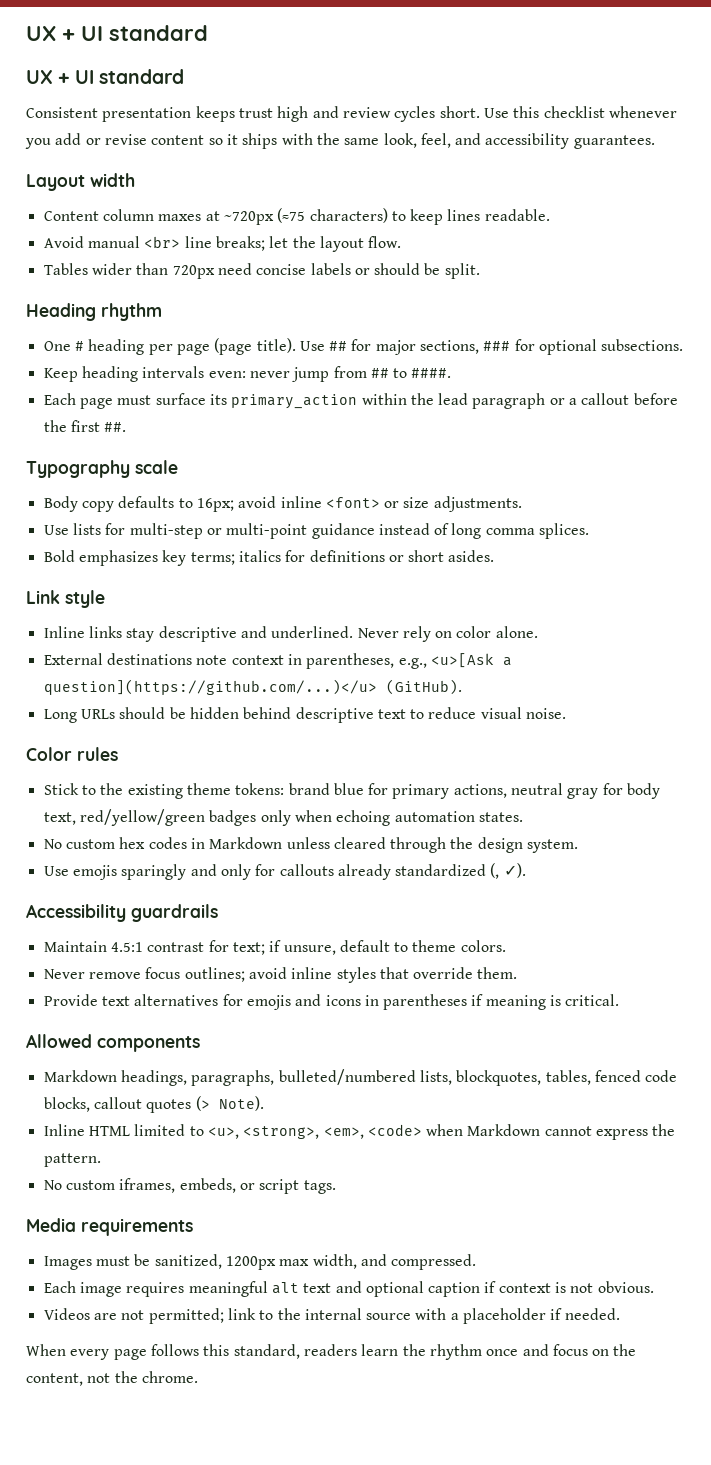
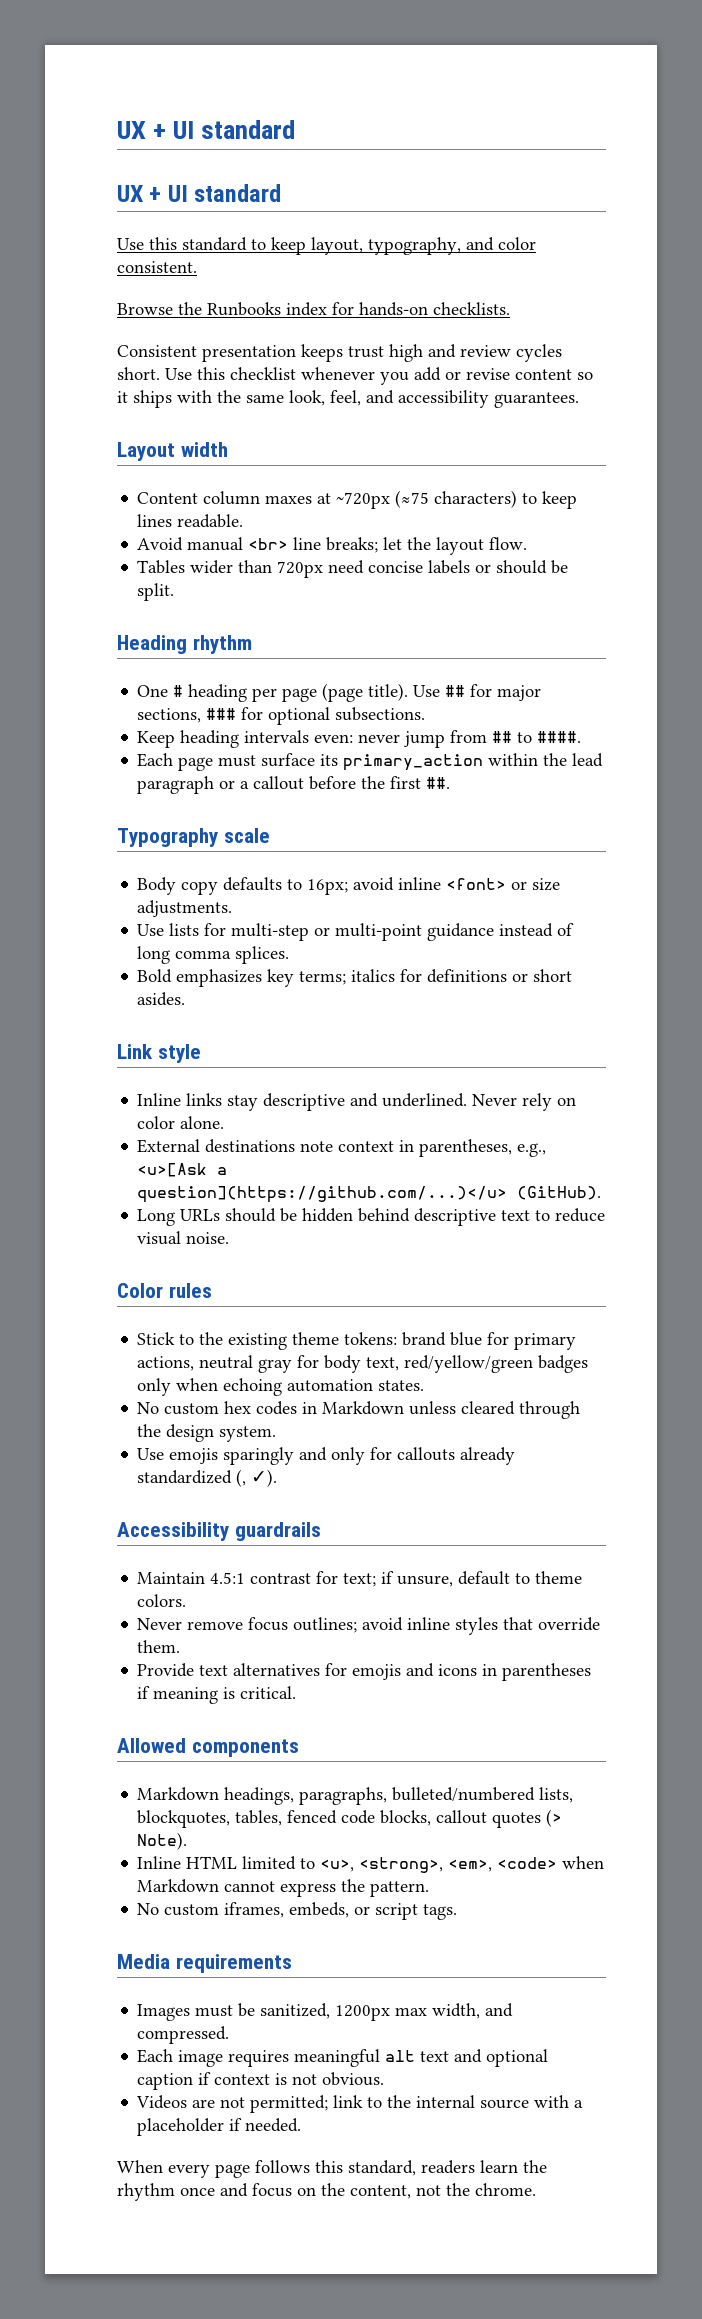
+ Use this standard to keep layout, typography, and color consistent.
+ Browse the Runbooks index for hands-on checklists.

